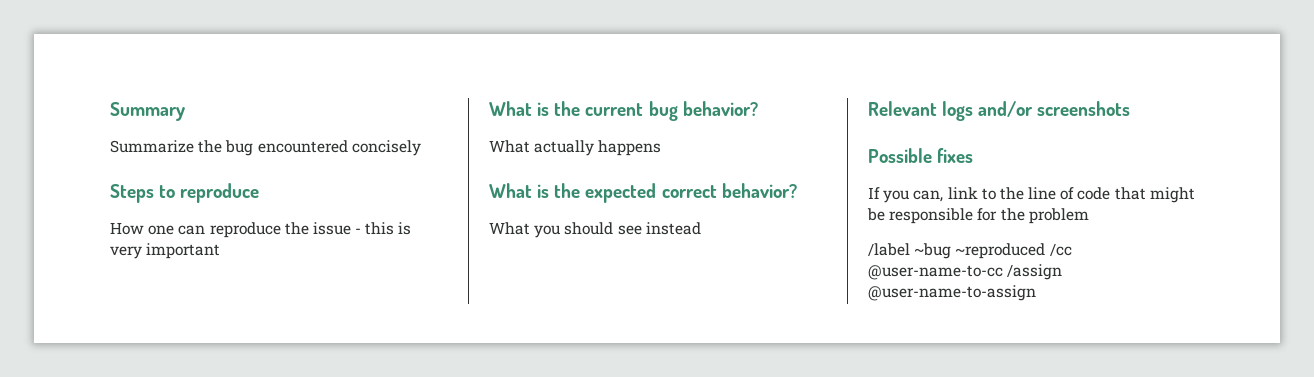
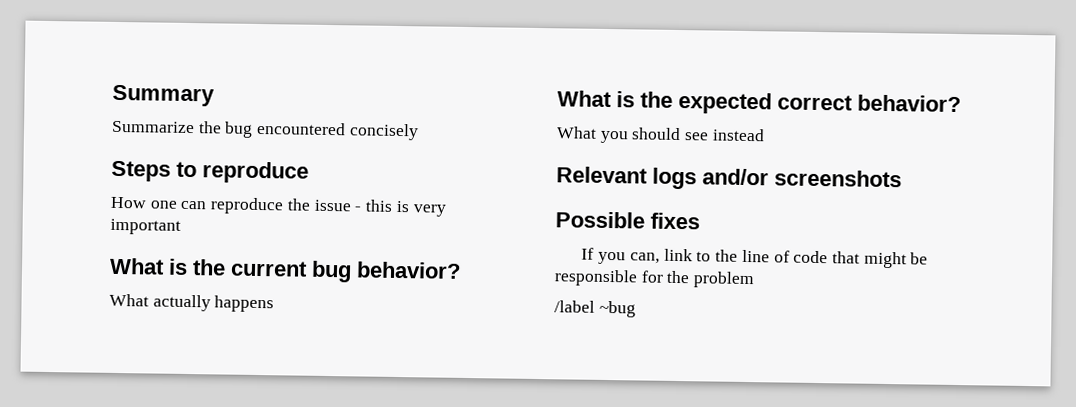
- /label ~bug ~reproduced /cc @user-name-to-cc /assign @user-name-to-assign
+ /label ~bug

